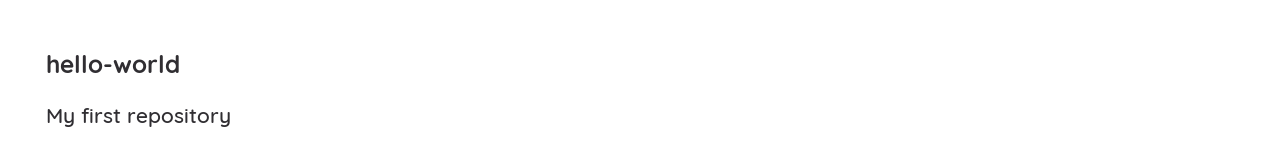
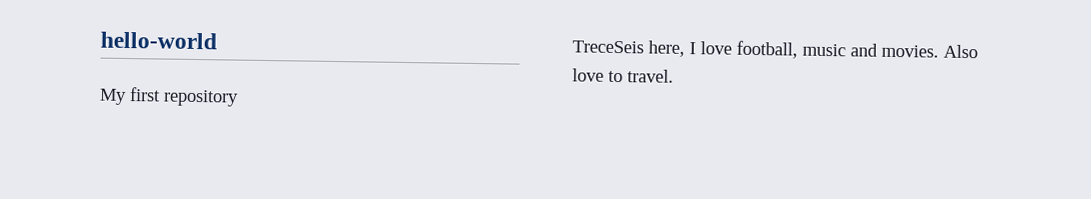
+ TreceSeis here, I love football, music and movies. Also love to travel.

